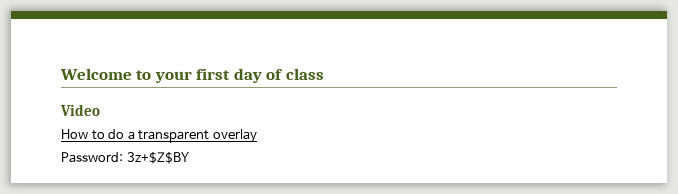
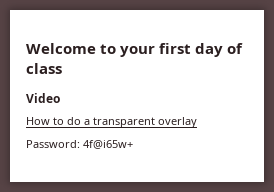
- Password: 3z+$Z$BY
+ Password: 4f@i65w+

